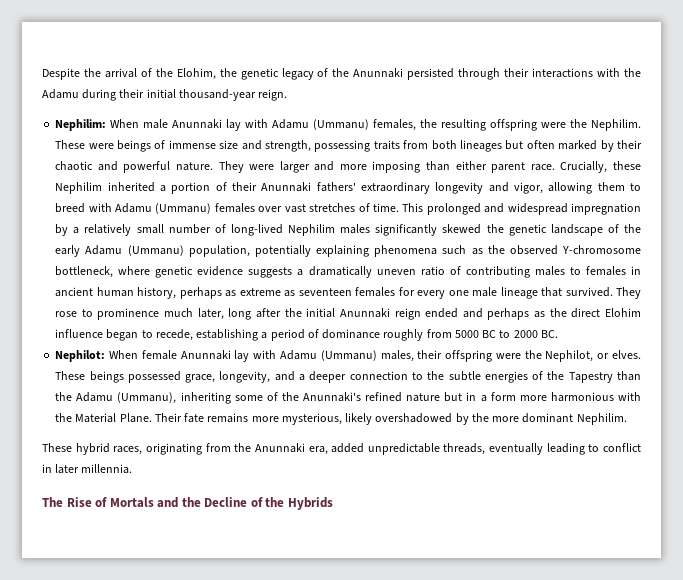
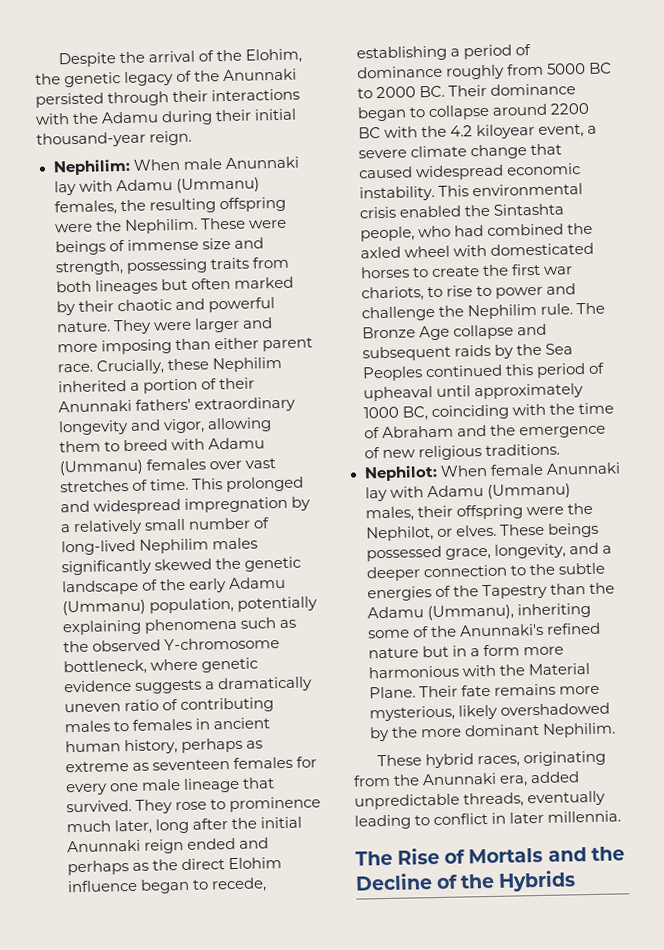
- They rose to prominence much later, long after the initial Anunnaki reign ended and perhaps as the direct Elohim influence began to recede, establishing a period of dominance roughly from 5000 BC to 2000 BC.
+ They rose to prominence much later, long after the initial Anunnaki reign ended and perhaps as the direct Elohim influence began to recede, establishing a period of dominance roughly from 5000 BC to 2000 BC. Their dominance began to collapse around 2200 BC with the 4.2 kiloyear event, a severe climate change that caused widespread economic instability. This environmental crisis enabled the Sintashta people, who had combined the axled wheel with domesticated horses to create the first war chariots, to rise to power and challenge the Nephilim rule. The Bronze Age collapse and subsequent raids by the Sea Peoples continued this period of upheaval until approximately 1000 BC, coinciding with the time of Abraham and the emergence of new religious traditions.

